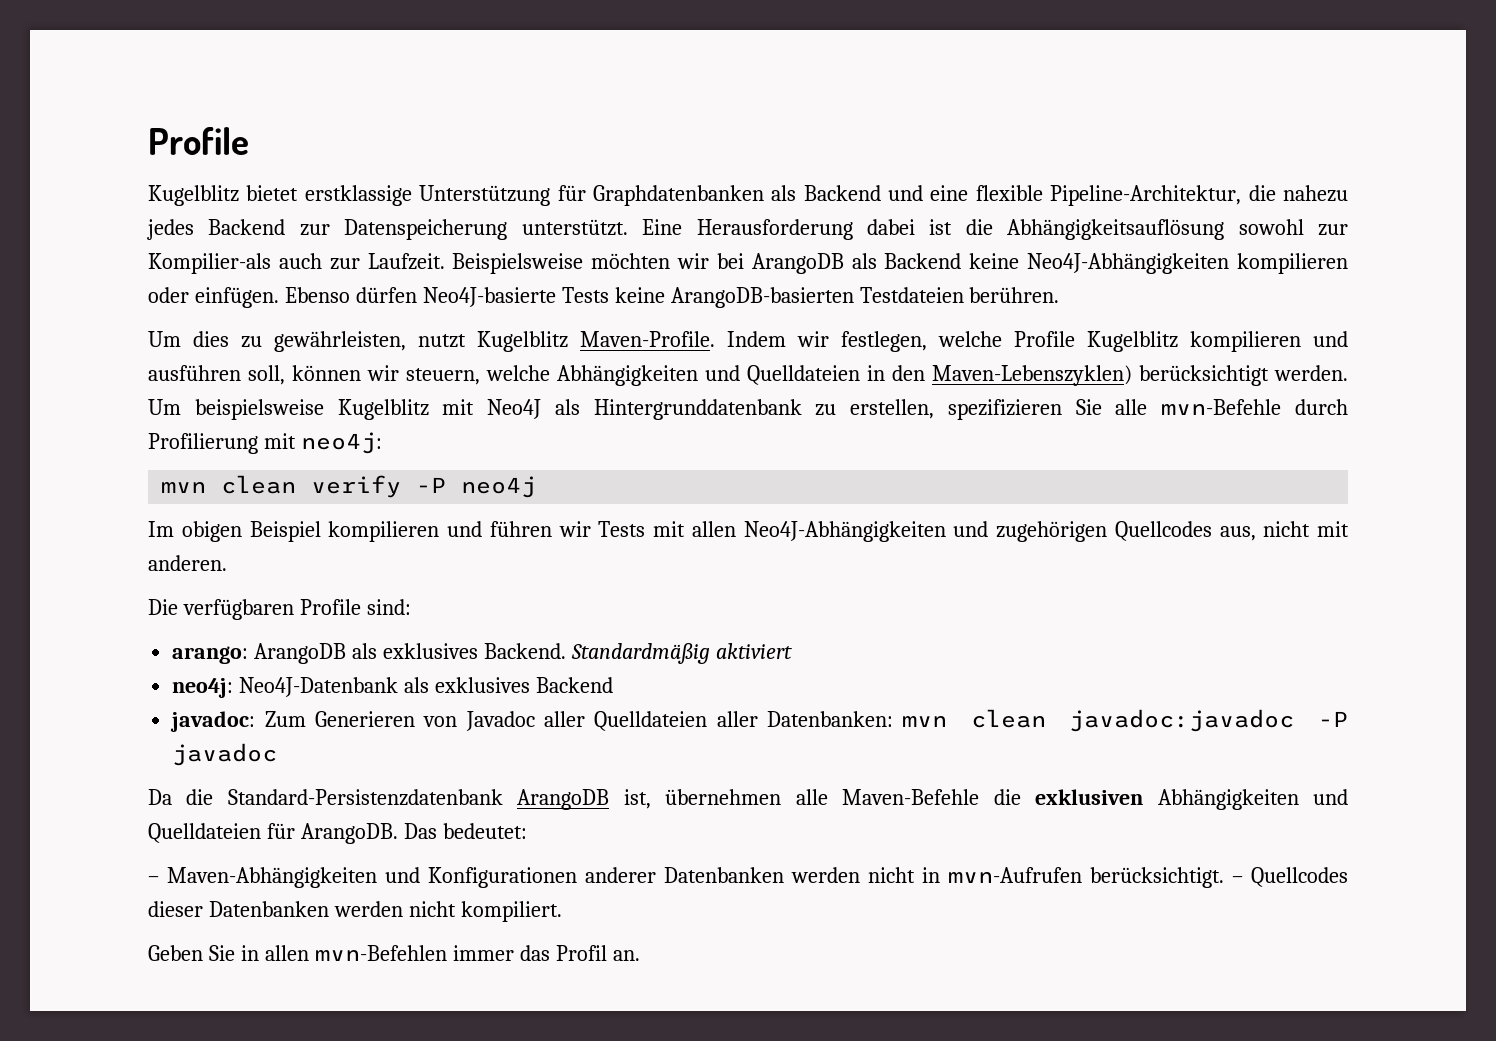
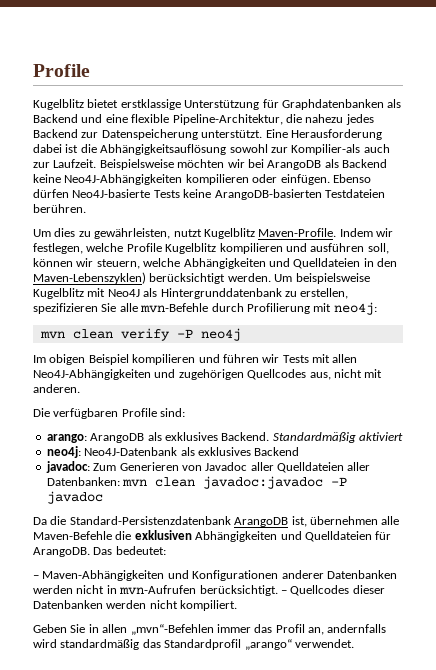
- Geben Sie in allen mvn-Befehlen immer das Profil an.
+ Geben Sie in allen „mvn“-Befehlen immer das Profil an, andernfalls wird standardmäßig das Standardprofil „arango“ verwendet.

